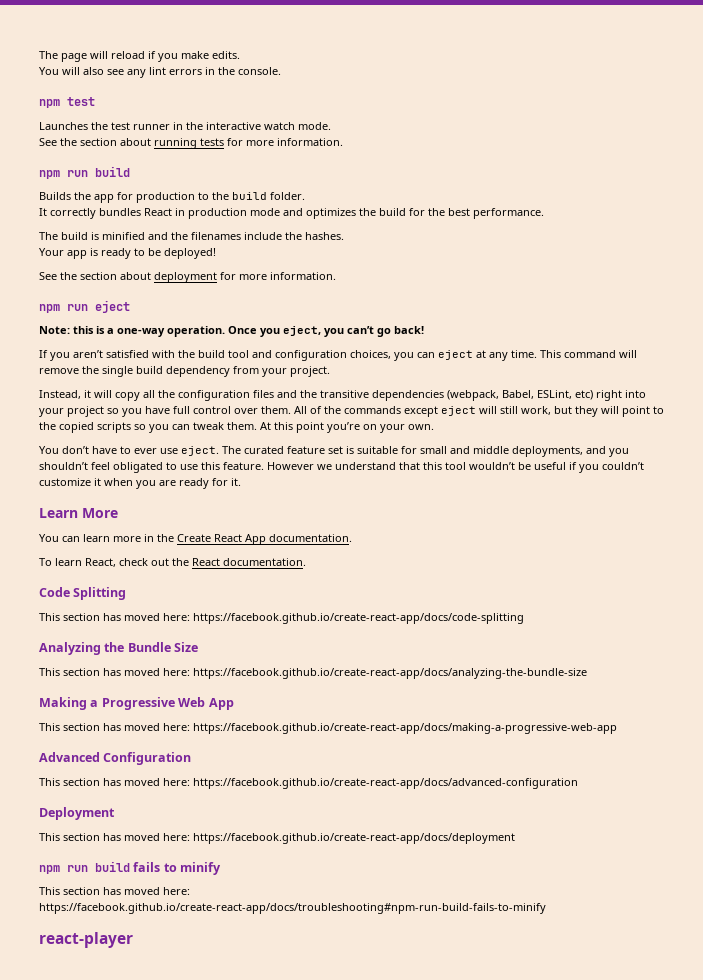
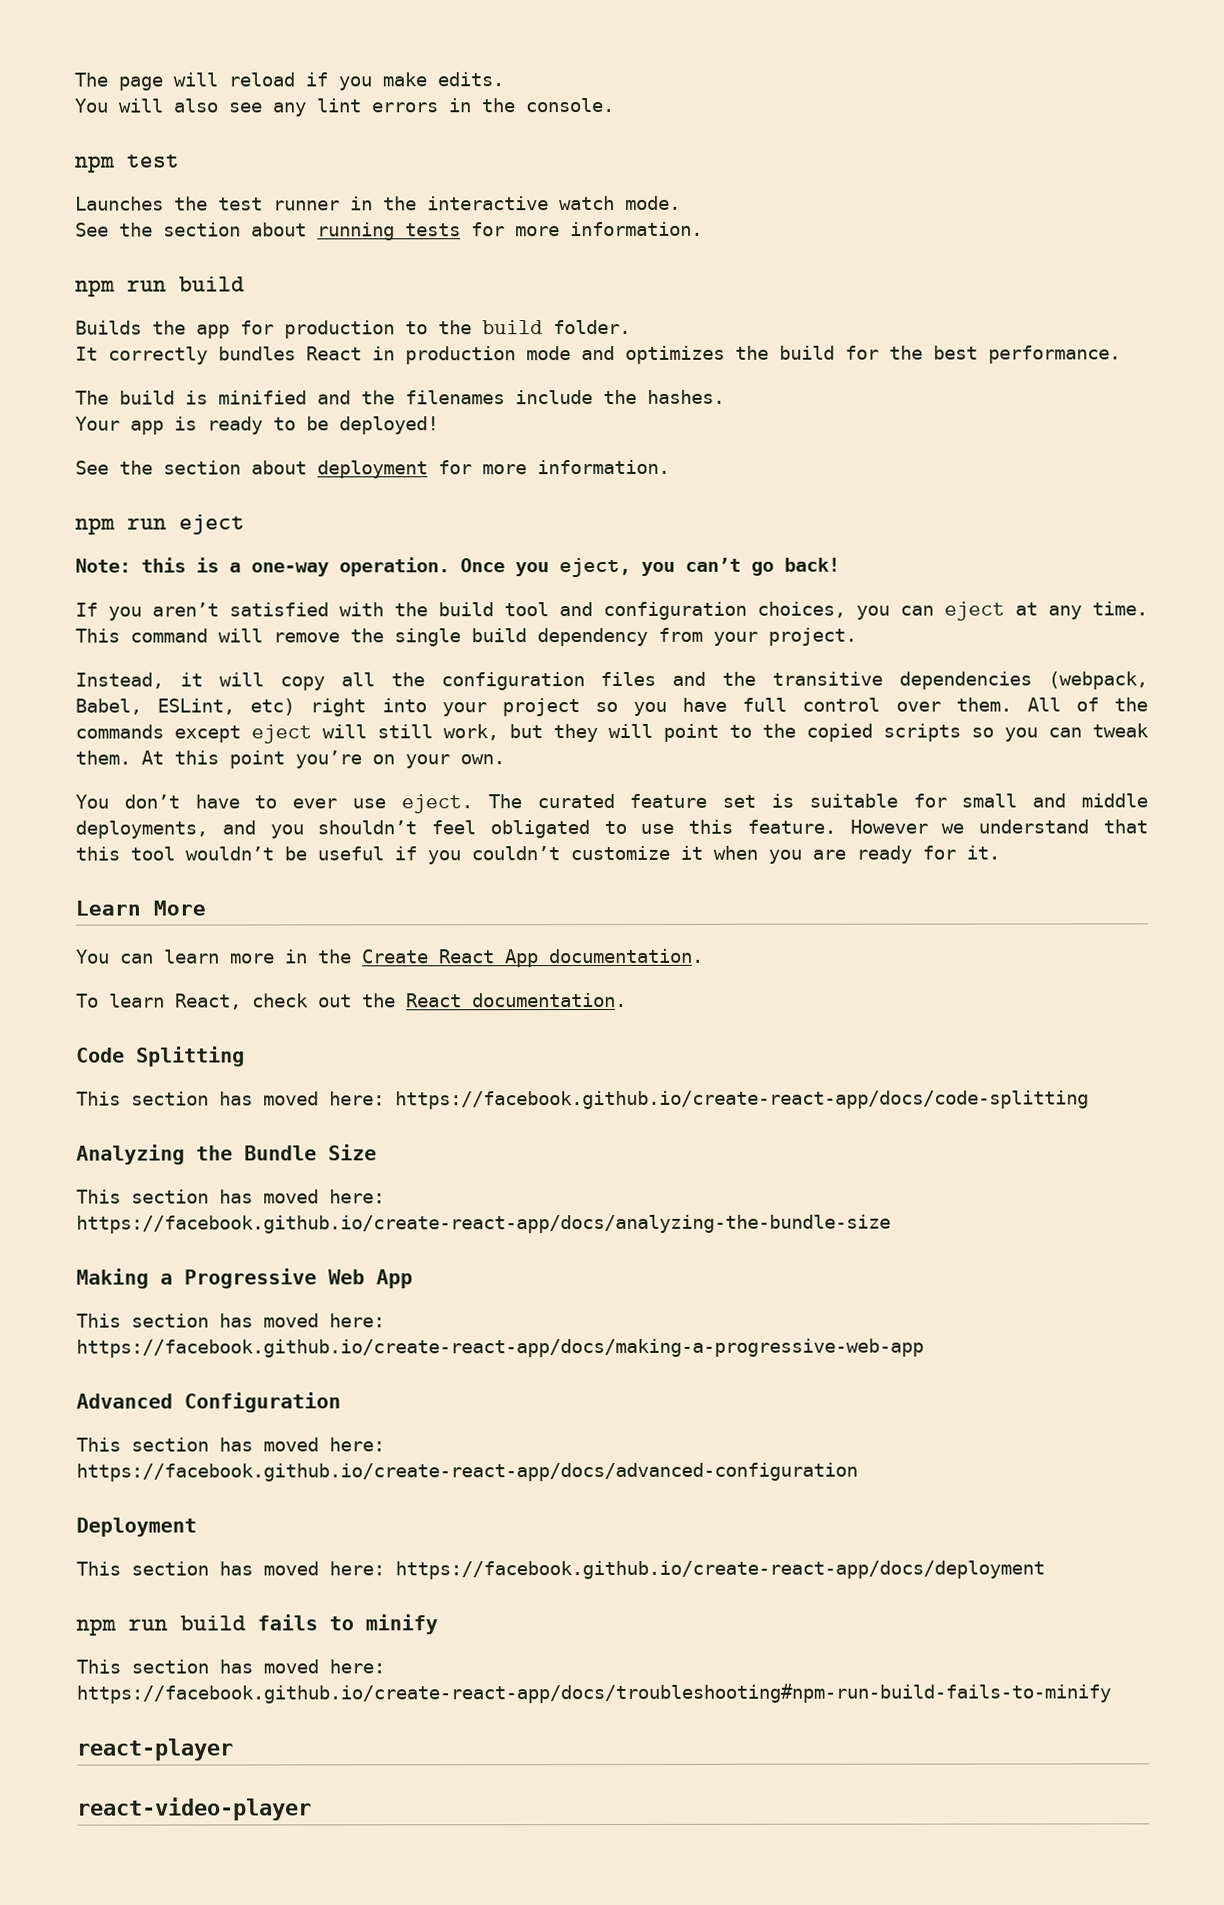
+ react-video-player

